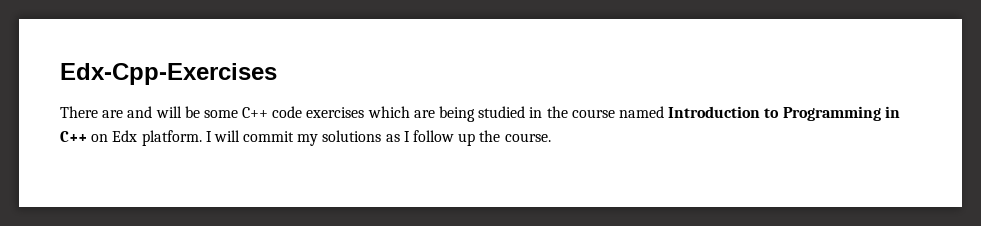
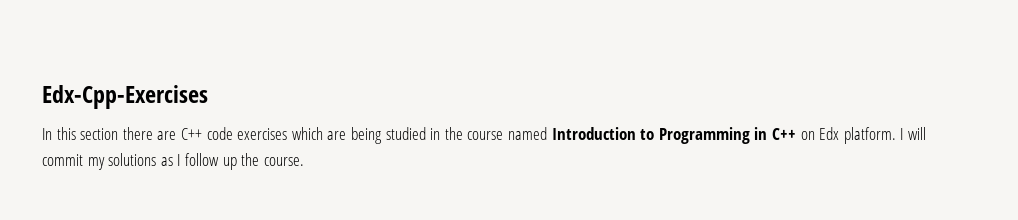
- There are and will be some C++ code exercises which are being studied in the course named Introduction to Programming in C++ on Edx platform.
+ In this section there are C++ code exercises which are being studied in the course named Introduction to Programming in C++ on Edx platform.

